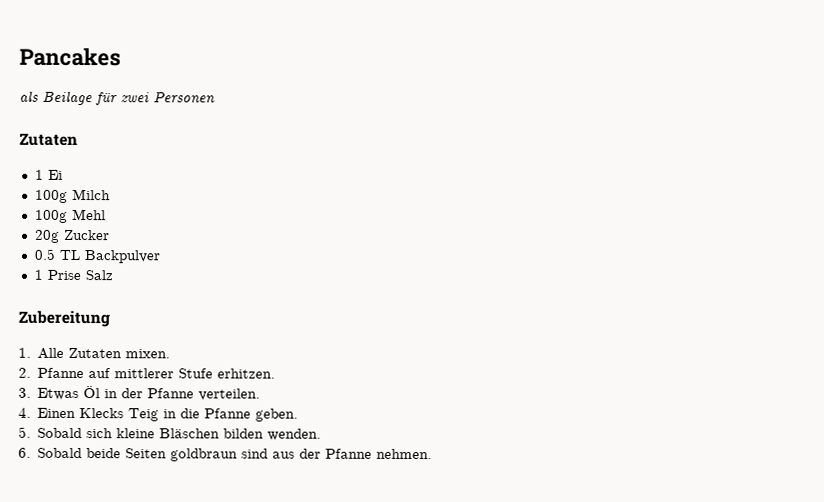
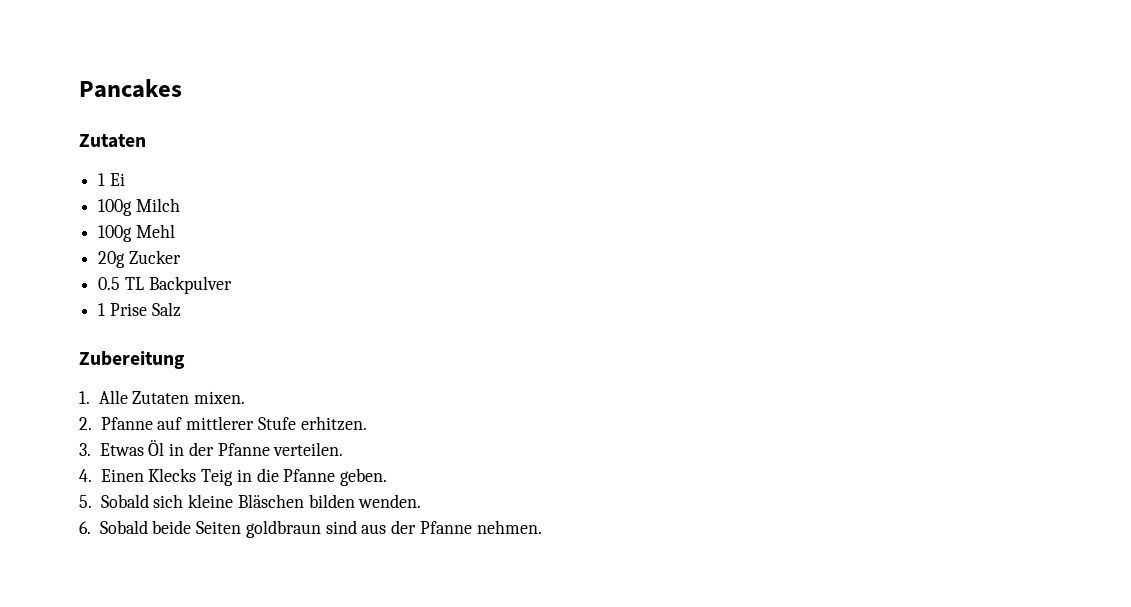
- als Beilage für zwei Personen

